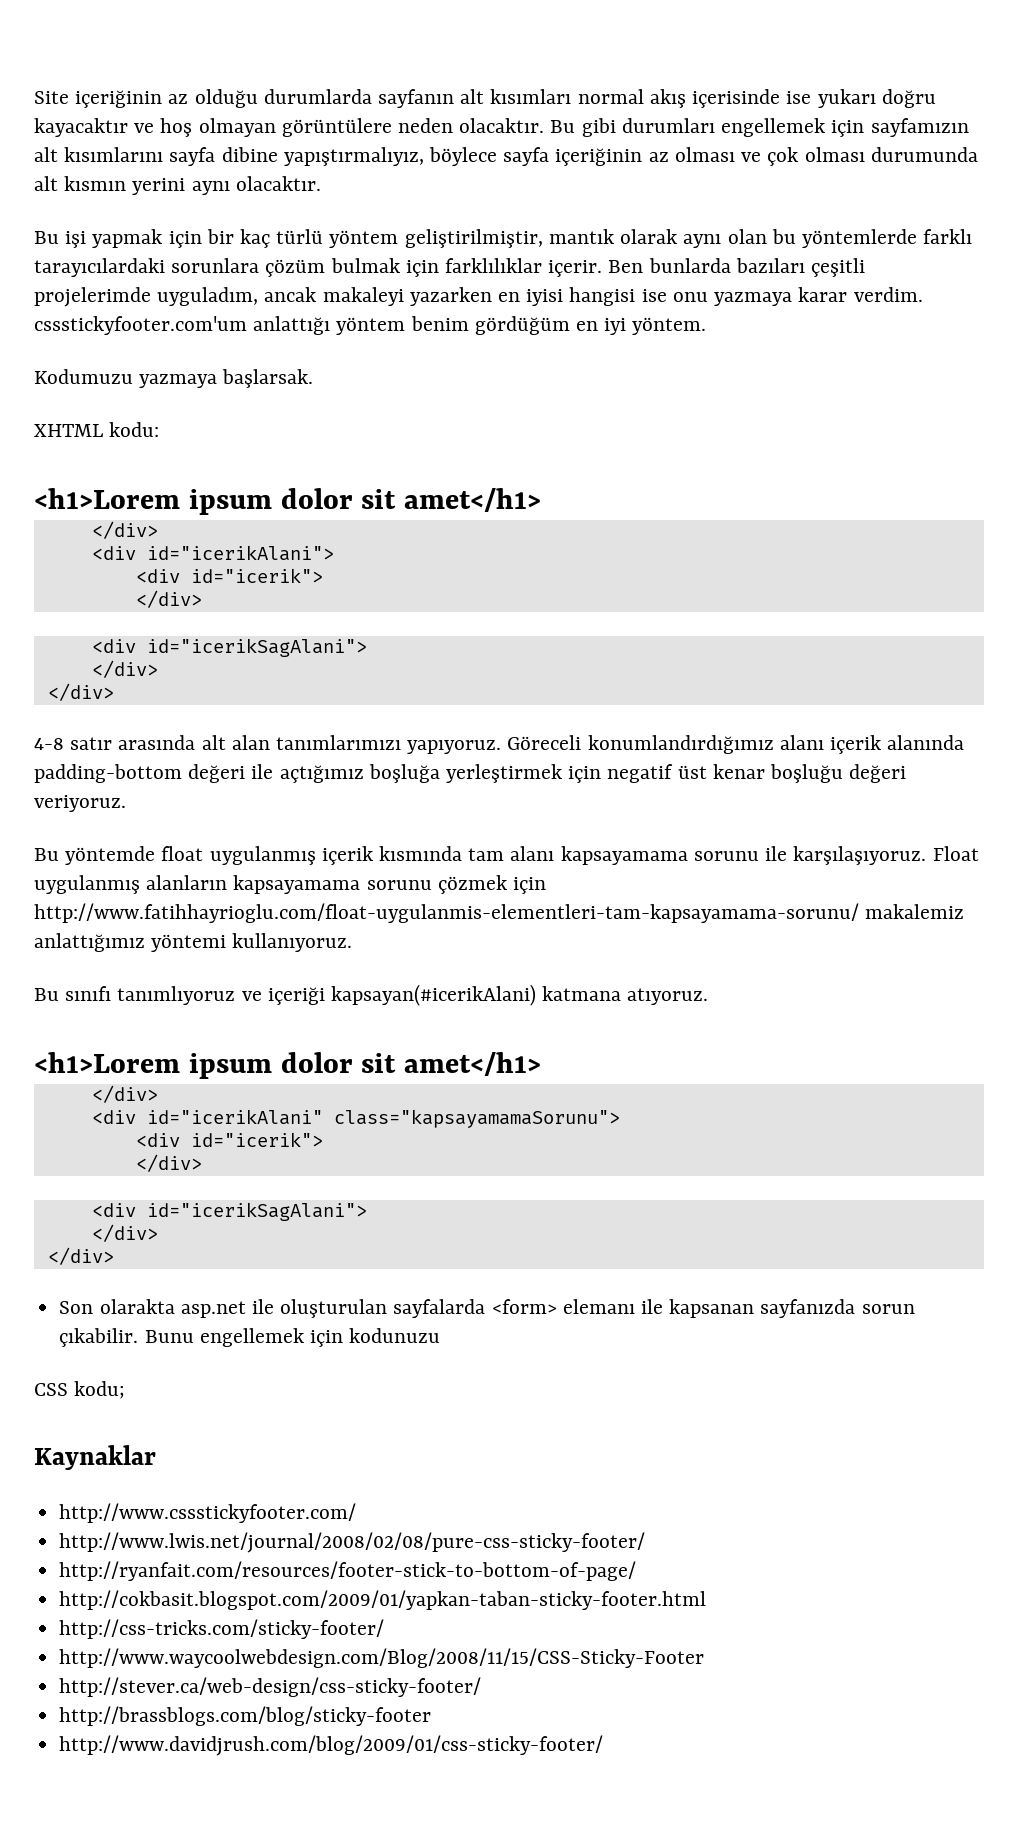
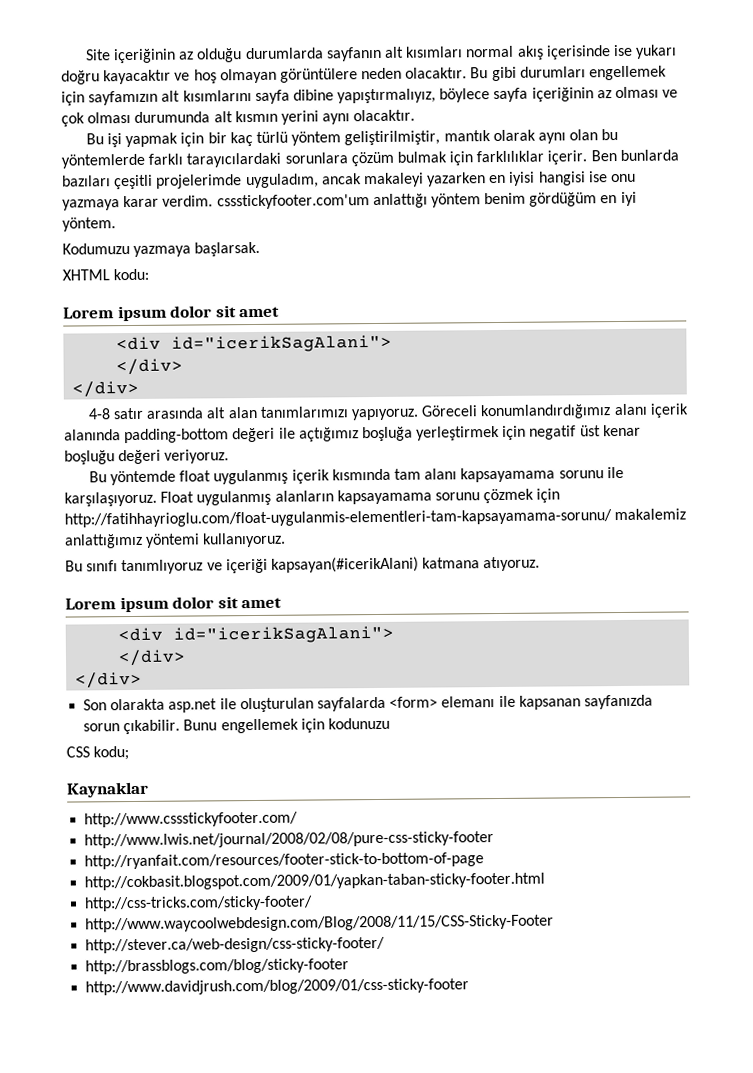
  XHTML kodu:
- <h1>Lorem ipsum dolor sit amet</h1>
- </div>
- <div id="icerikAlani">
- <div id="icerik">
- </div>
+ Lorem ipsum dolor sit amet
- Float uygulanmış alanların kapsayamama sorunu çözmek için http://www.fatihhayrioglu.com/float-uygulanmis-elementleri-tam-kapsayamama-sorunu/ makalemiz anlattığımız yöntemi kullanıyoruz.
+ Float uygulanmış alanların kapsayamama sorunu çözmek için http://fatihhayrioglu.com/float-uygulanmis-elementleri-tam-kapsayamama-sorunu/ makalemiz anlattığımız yöntemi kullanıyoruz.
  Bu sınıfı tanımlıyoruz ve içeriği kapsayan(#icerikAlani) katmana atıyoruz.
- <h1>Lorem ipsum dolor sit amet</h1>
- </div>
- <div id="icerikAlani" class="kapsayamamaSorunu">
- <div id="icerik">
- </div>
+ Lorem ipsum dolor sit amet
- http://www.lwis.net/journal/2008/02/08/pure-css-sticky-footer/
- http://ryanfait.com/resources/footer-stick-to-bottom-of-page/
+ http://www.lwis.net/journal/2008/02/08/pure-css-sticky-footer
+ http://ryanfait.com/resources/footer-stick-to-bottom-of-page
- http://www.davidjrush.com/blog/2009/01/css-sticky-footer/
+ http://www.davidjrush.com/blog/2009/01/css-sticky-footer

